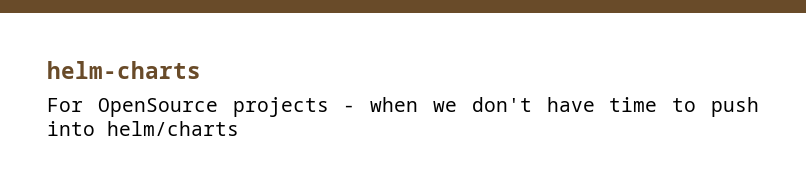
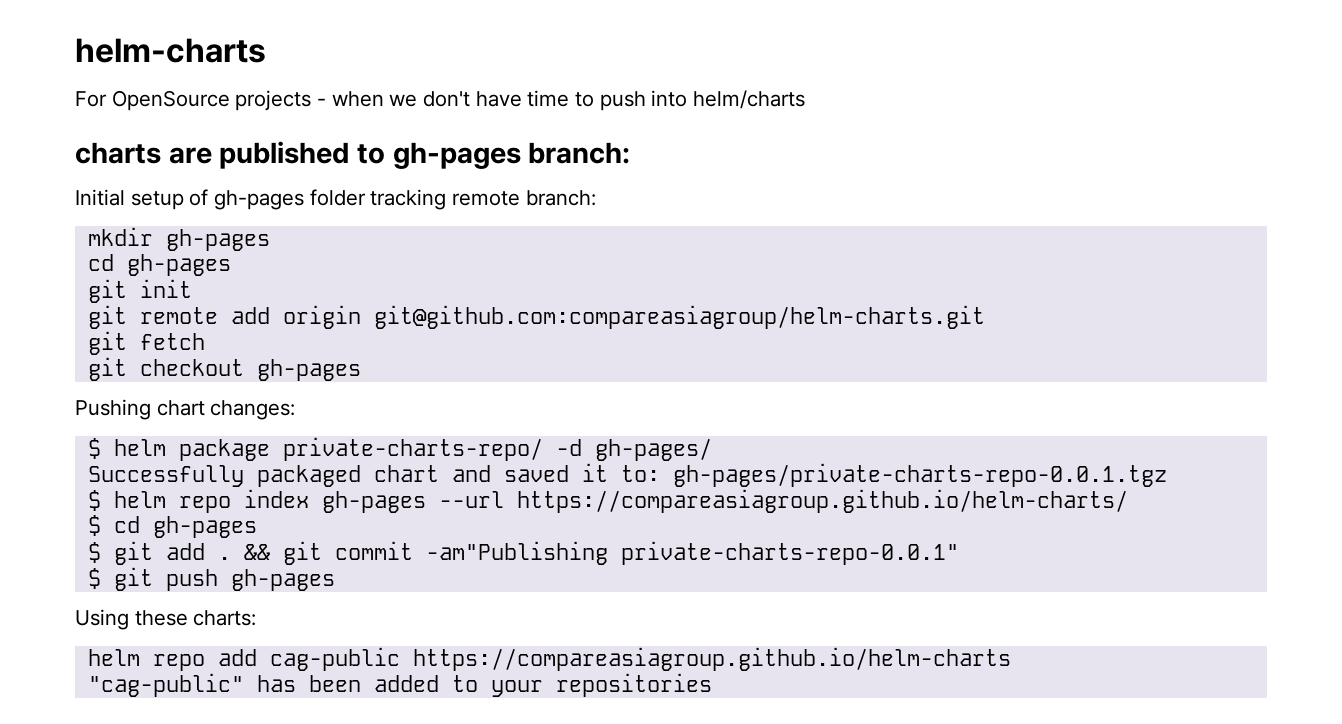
+ charts are published to gh-pages branch:
+ Initial setup of gh-pages folder tracking remote branch:
+ mkdir gh-pages
+ cd gh-pages
+ git init
+ git remote add origin git@github.com:compareasiagroup/helm-charts.git
+ git fetch
+ git checkout gh-pages
+ Pushing chart changes:
+ $ helm package private-charts-repo/ -d gh-pages/
+ Successfully packaged chart and saved it to: gh-pages/private-charts-repo-0.0.1.tgz
+ $ helm repo index gh-pages --url https://compareasiagroup.github.io/helm-charts/
+ $ cd gh-pages
+ $ git add . && git commit -am"Publishing private-charts-repo-0.0.1"
+ $ git push gh-pages
+ Using these charts:
+ helm repo add cag-public https://compareasiagroup.github.io/helm-charts
+ "cag-public" has been added to your repositories

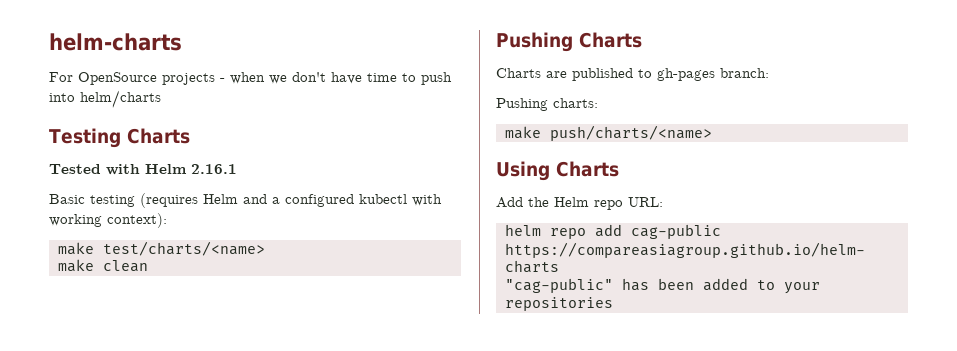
- charts are published to gh-pages branch:
+ Testing Charts
+ Tested with Helm 2.16.1
+ Basic testing (requires Helm and a configured kubectl with working context):
+ make test/charts/<name>
+ make clean
+ Pushing Charts
+ Charts are published to gh-pages branch:
- Initial setup of gh-pages folder tracking remote branch:
- mkdir gh-pages
- cd gh-pages
- git init
- git remote add origin git@github.com:compareasiagroup/helm-charts.git
- git fetch
- git checkout gh-pages
- Pushing chart changes:
- $ helm package private-charts-repo/ -d gh-pages/
- Successfully packaged chart and saved it to: gh-pages/private-charts-repo-0.0.1.tgz
- $ helm repo index gh-pages --url https://compareasiagroup.github.io/helm-charts/
- $ cd gh-pages
- $ git add . && git commit -am"Publishing private-charts-repo-0.0.1"
- $ git push gh-pages
- Using these charts:
+ Pushing charts:
+ make push/charts/<name>
+ Using Charts
+ Add the Helm repo URL:

